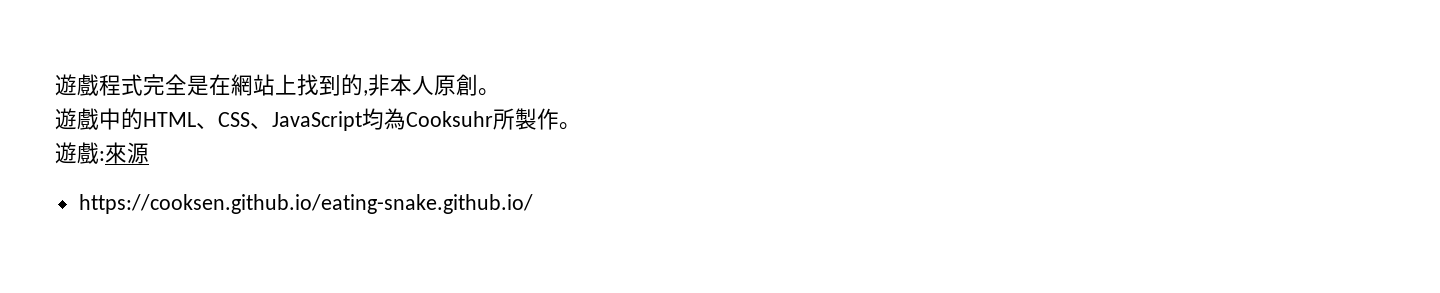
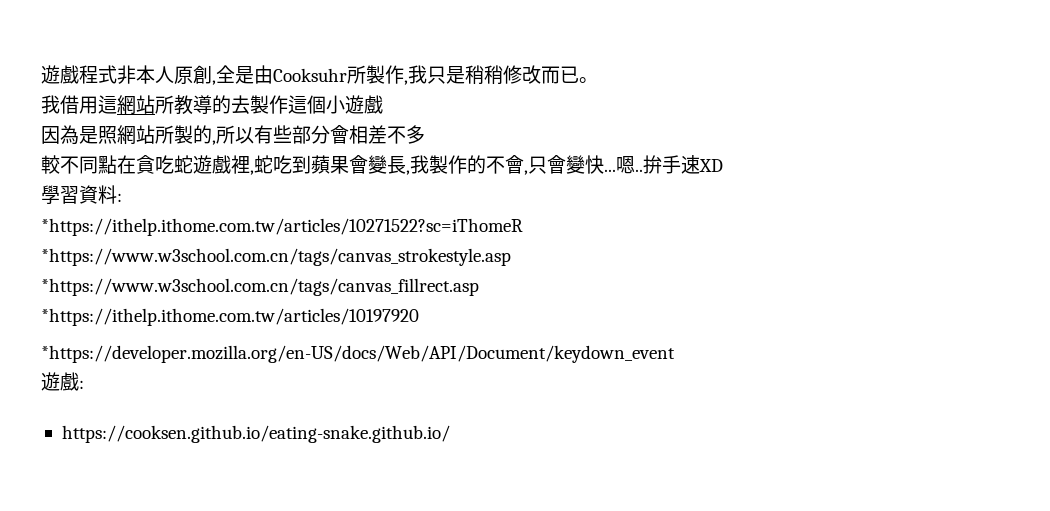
- 遊戲程式完全是在網站上找到的,非本人原創。
- 遊戲中的HTML、CSS、JavaScript均為Cooksuhr所製作。
+ 遊戲程式非本人原創,全是由Cooksuhr所製作,我只是稍稍修改而已。
+ 我借用這網站所教導的去製作這個小遊戲
+ 因為是照網站所製的,所以有些部分會相差不多
+ 較不同點在貪吃蛇遊戲裡,蛇吃到蘋果會變長,我製作的不會,只會變快...嗯..拚手速XD
+ 學習資料:
+ *https://ithelp.ithome.com.tw/articles/10271522?sc=iThomeR
+ *https://www.w3school.com.cn/tags/canvas_strokestyle.asp
+ *https://www.w3school.com.cn/tags/canvas_fillrect.asp
+ *https://ithelp.ithome.com.tw/articles/10197920
+ *https://developer.mozilla.org/en-US/docs/Web/API/Document/keydown_event
- 遊戲:來源
+ 遊戲:

